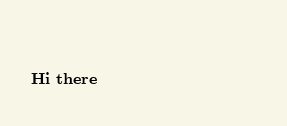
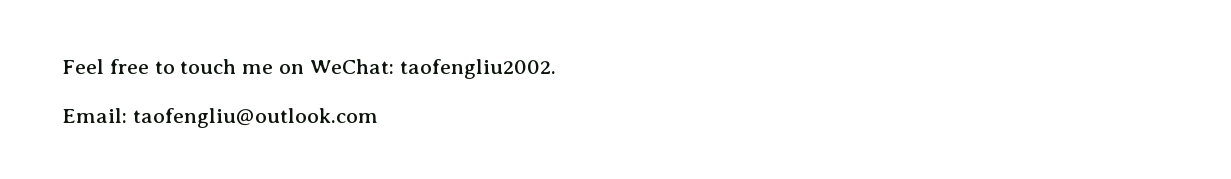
- Hi there
+ Feel free to touch me on WeChat: taofengliu2002.
+ Email: taofengliu@outlook.com

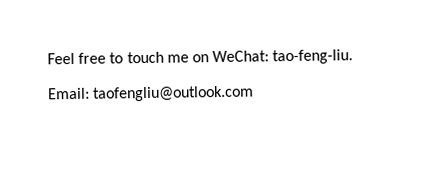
- Feel free to touch me on WeChat: taofengliu2002.
+ Feel free to touch me on WeChat: tao-feng-liu.

